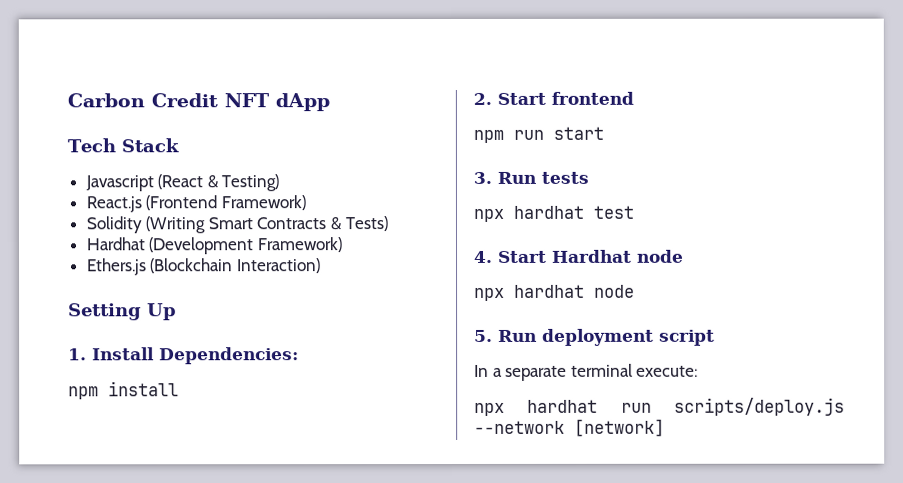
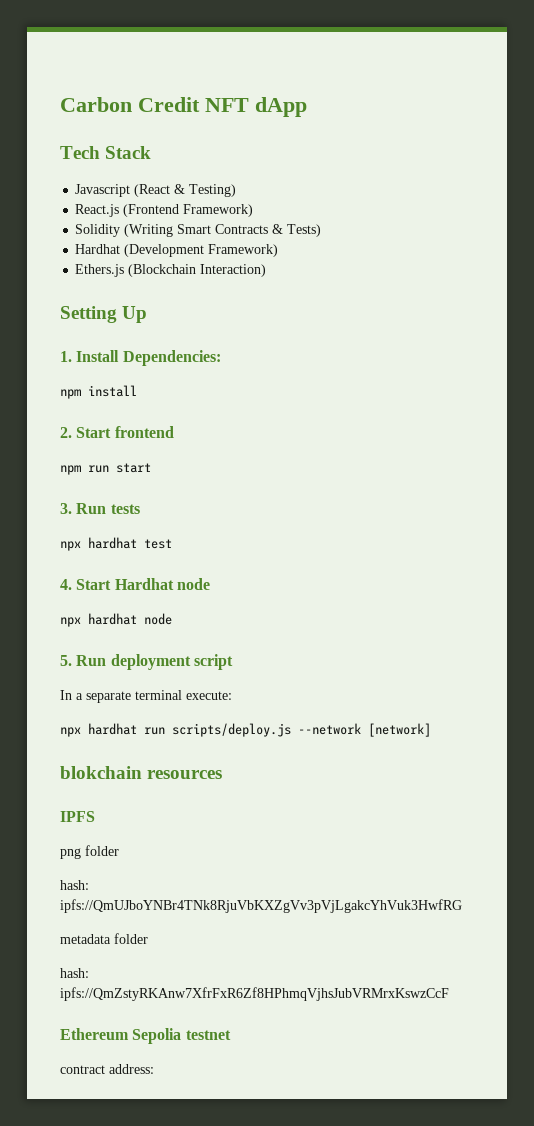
+ blokchain resources
+ IPFS
+ png folder
+ hash: ipfs://QmUJboYNBr4TNk8RjuVbKXZgVv3pVjLgakcYhVuk3HwfRG
+ metadata folder
+ hash: ipfs://QmZstyRKAnw7XfrFxR6Zf8HPhmqVjhsJubVRMrxKswzCcF
+ Ethereum Sepolia testnet
+ contract address:

